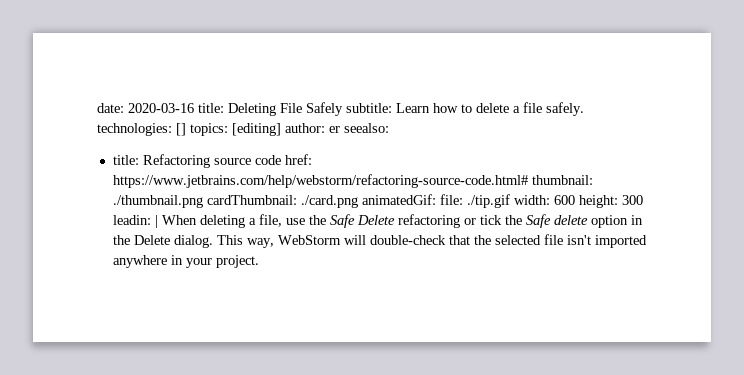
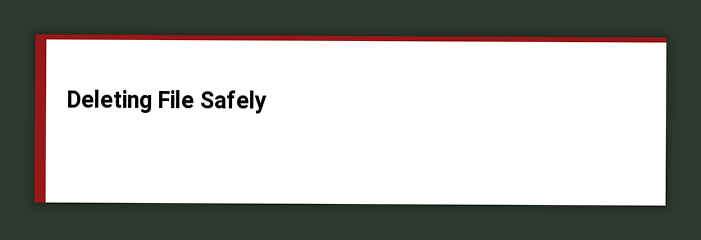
- date: 2020-03-16 title: Deleting File Safely subtitle: Learn how to delete a file safely. technologies: [] topics: [editing] author: er seealso:
- title: Refactoring source code href: https://www.jetbrains.com/help/webstorm/refactoring-source-code.html# thumbnail: ./thumbnail.png cardThumbnail: ./card.png animatedGif: file: ./tip.gif width: 600 height: 300 leadin: | When deleting a file, use the Safe Delete refactoring or tick the Safe delete option in the Delete dialog. This way, WebStorm will double-check that the selected file isn't imported anywhere in your project.
+ Deleting File Safely

